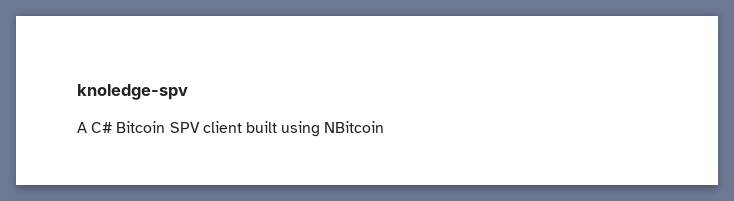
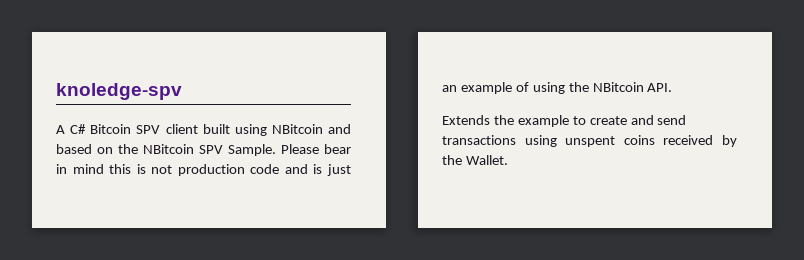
- A C# Bitcoin SPV client built using NBitcoin
+ A C# Bitcoin SPV client built using NBitcoin and based on the NBitcoin SPV Sample. Please bear in mind this is not production code and is just an example of using the NBitcoin API.
+ Extends the example to create and send transactions using unspent coins received by the Wallet.

